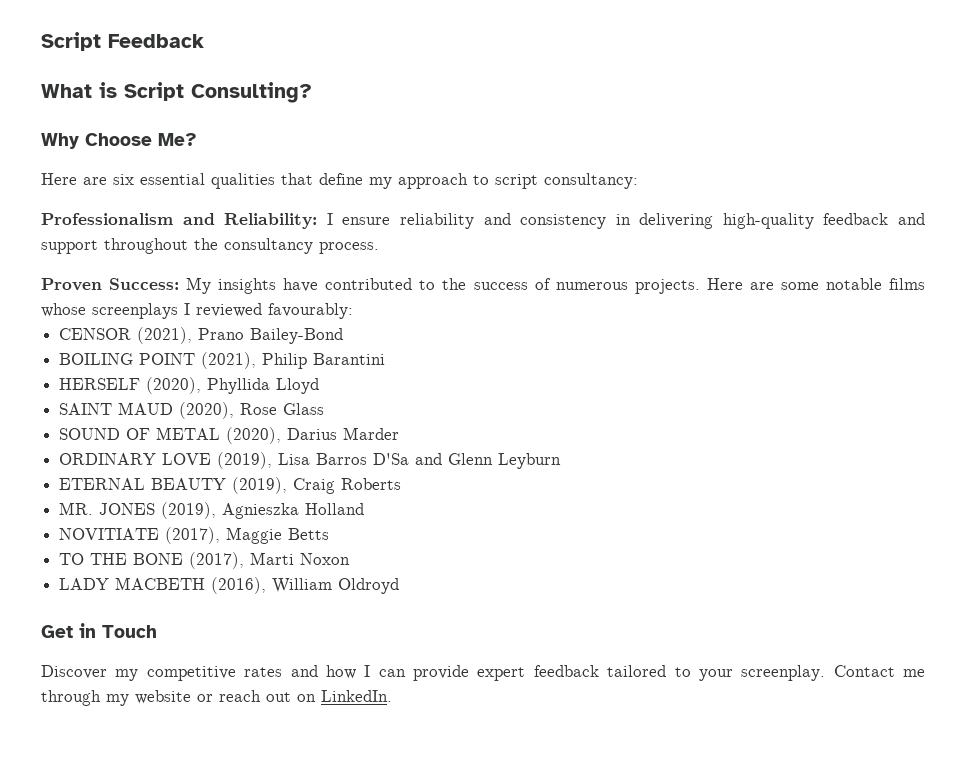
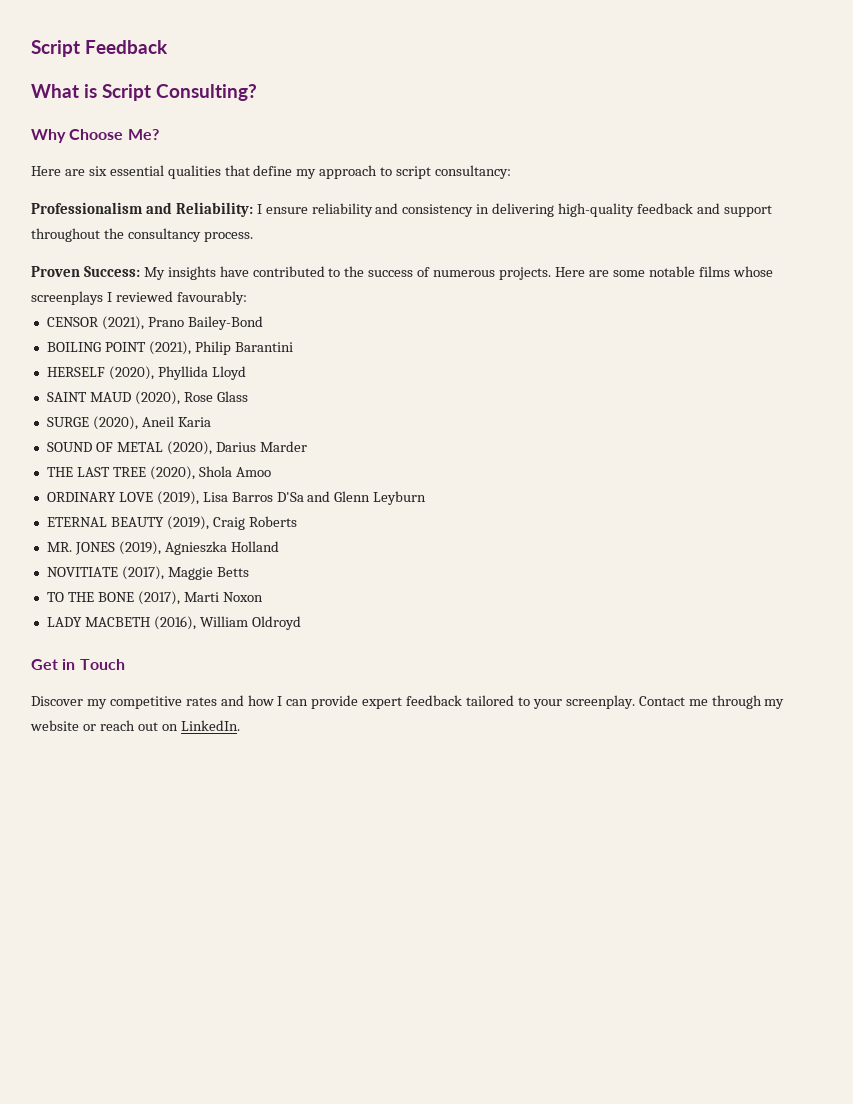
+ SURGE (2020), Aneil Karia
+ THE LAST TREE (2020), Shola Amoo

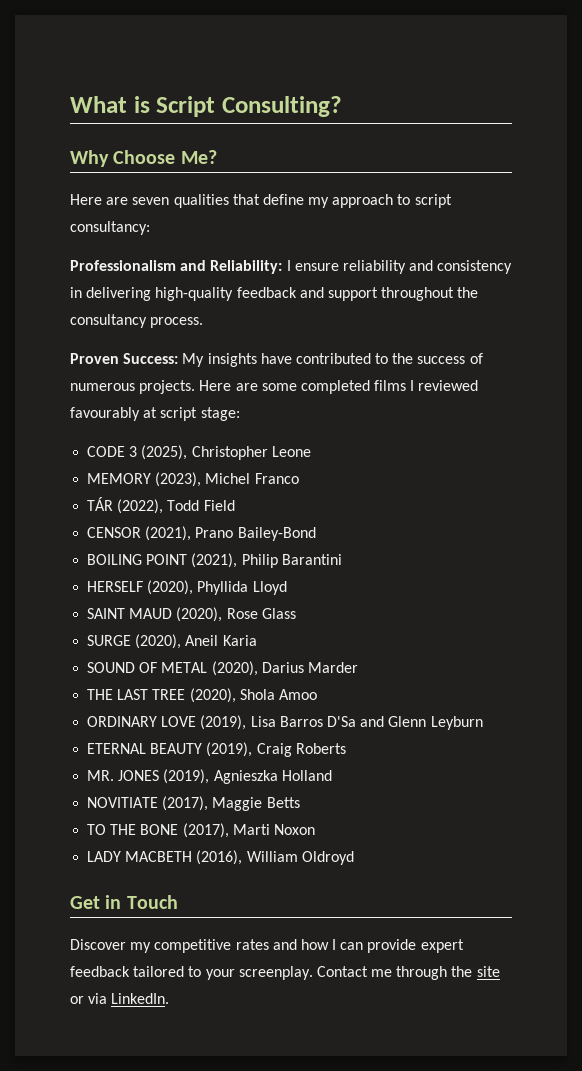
- Script Feedback
- Here are six essential qualities that define my approach to script consultancy:
+ Here are seven qualities that define my approach to script consultancy:
- Here are some notable films whose screenplays I reviewed favourably:
+ Here are some completed films I reviewed favourably at script stage:
+ CODE 3 (2025), Christopher Leone
+ MEMORY (2023), Michel Franco
+ TÁR (2022), Todd Field
- Contact me through my website or reach out on LinkedIn.
+ Contact me through the site or via LinkedIn.

